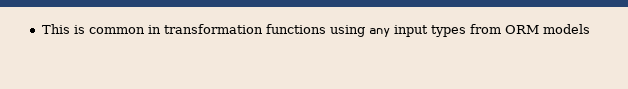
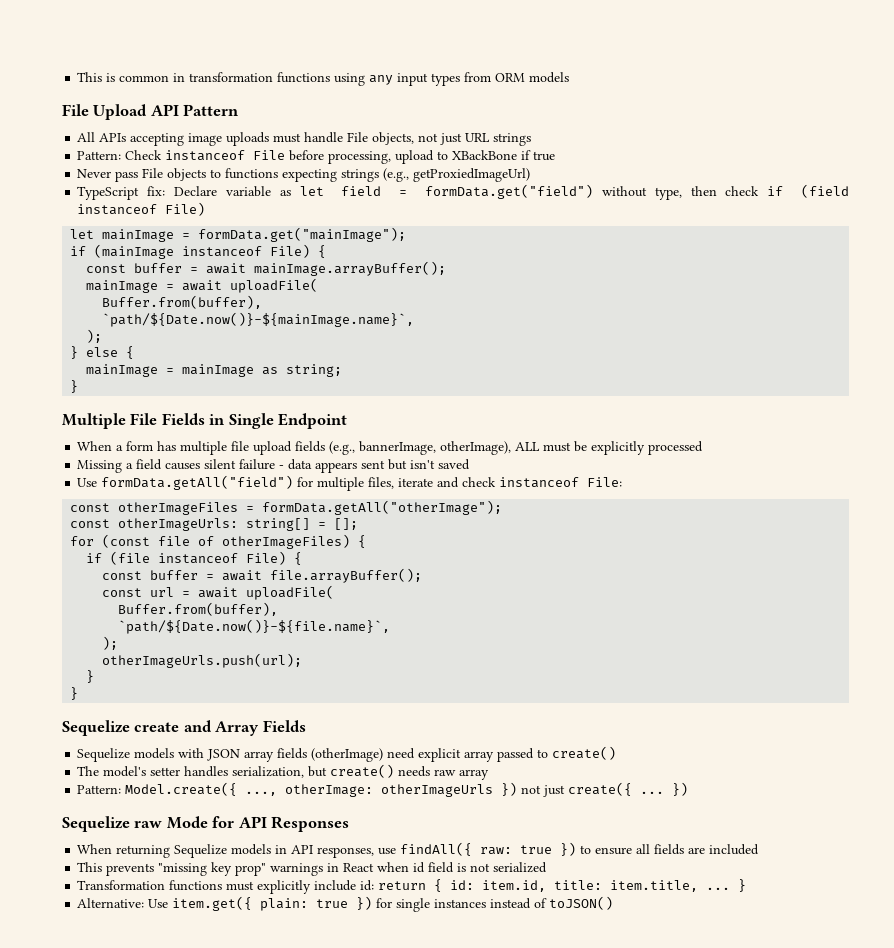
+ File Upload API Pattern
+ All APIs accepting image uploads must handle File objects, not just URL strings
+ Pattern: Check instanceof File before processing, upload to XBackBone if true
+ Never pass File objects to functions expecting strings (e.g., getProxiedImageUrl)
+ TypeScript fix: Declare variable as let field = formData.get("field") without type, then check if (field instanceof File)
+ let mainImage = formData.get("mainImage");
+ if (mainImage instanceof File) {
+ const buffer = await mainImage.arrayBuffer();
+ mainImage = await uploadFile(
+ Buffer.from(buffer),
+ `path/${Date.now()}-${mainImage.name}`,
+ );
+ } else {
+ mainImage = mainImage as string;
+ }
+ Multiple File Fields in Single Endpoint
+ When a form has multiple file upload fields (e.g., bannerImage, otherImage), ALL must be explicitly processed
+ Missing a field causes silent failure - data appears sent but isn't saved
+ Use formData.getAll("field") for multiple files, iterate and check instanceof File:
+ const otherImageFiles = formData.getAll("otherImage");
+ const otherImageUrls: string[] = [];
+ for (const file of otherImageFiles) {
+ if (file instanceof File) {
+ const buffer = await file.arrayBuffer();
+ const url = await uploadFile(
+ Buffer.from(buffer),
+ `path/${Date.now()}-${file.name}`,
+ );
+ otherImageUrls.push(url);
+ }
+ }
+ Sequelize create and Array Fields
+ Sequelize models with JSON array fields (otherImage) need explicit array passed to create()
+ The model's setter handles serialization, but create() needs raw array
+ Pattern: Model.create({ ..., otherImage: otherImageUrls }) not just create({ ... })
+ Sequelize raw Mode for API Responses
+ When returning Sequelize models in API responses, use findAll({ raw: true }) to ensure all fields are included
+ This prevents "missing key prop" warnings in React when id field is not serialized
+ Transformation functions must explicitly include id: return { id: item.id, title: item.title, ... }
+ Alternative: Use item.get({ plain: true }) for single instances instead of toJSON()

